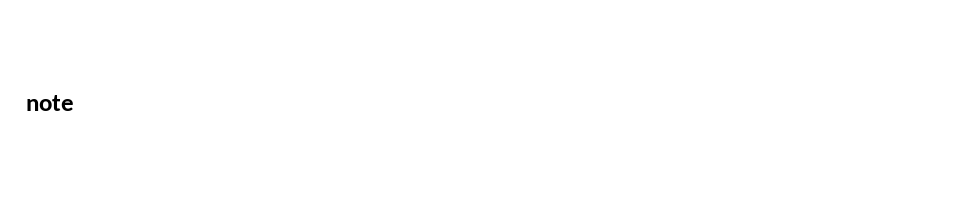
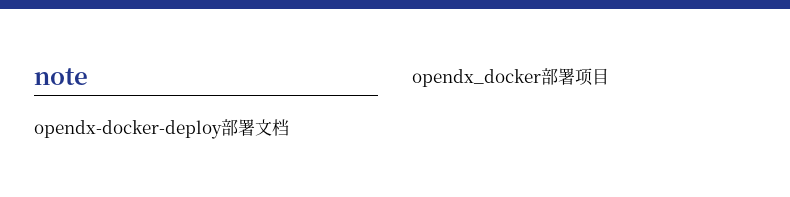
+ opendx-docker-deploy部署文档opendx_docker部署项目

